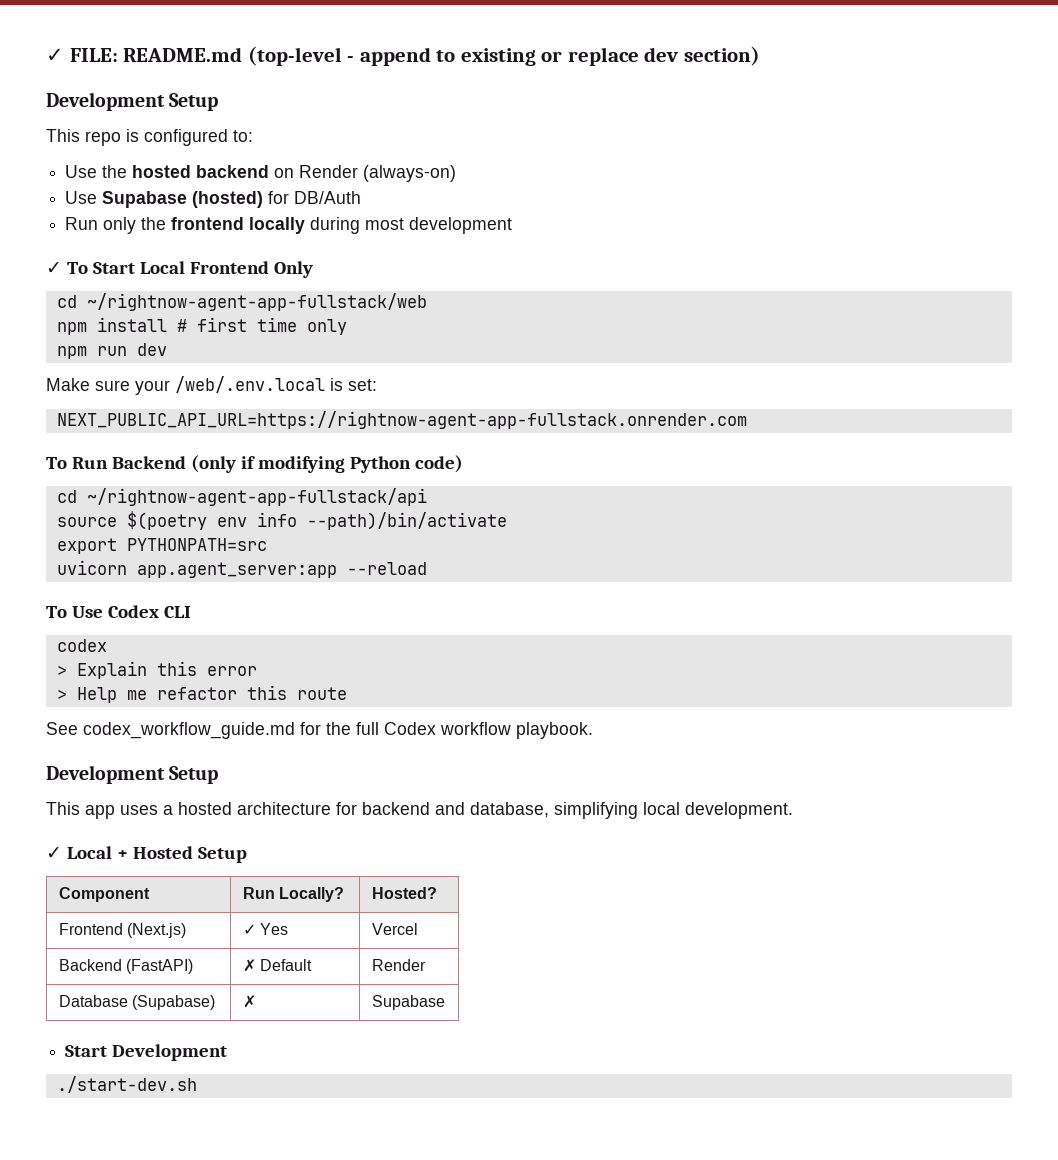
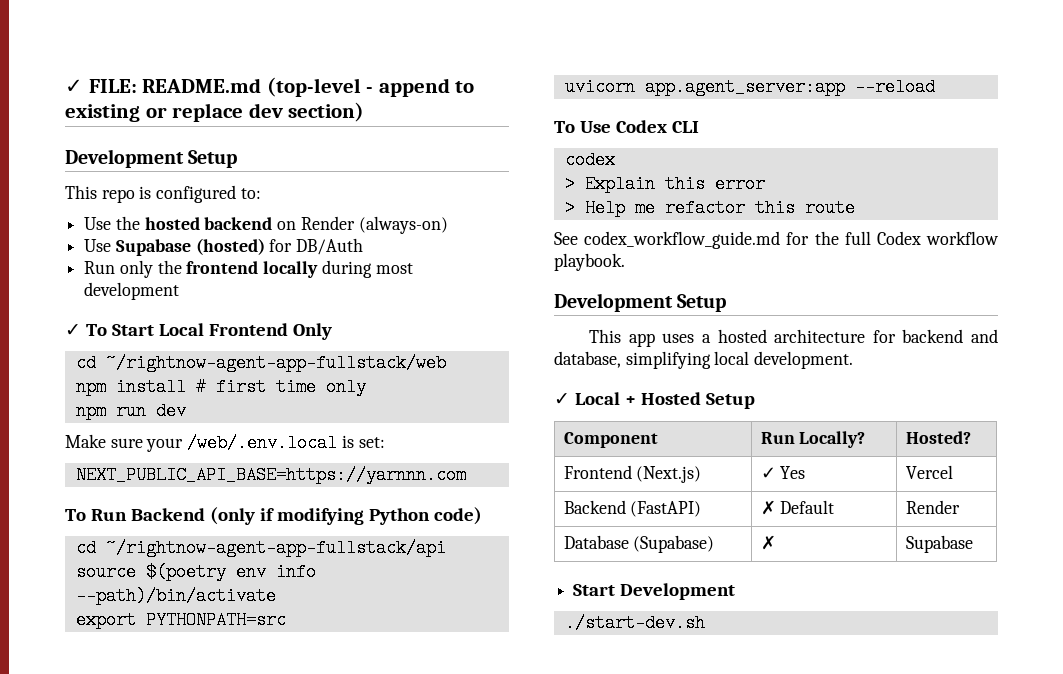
- NEXT_PUBLIC_API_URL=https://rightnow-agent-app-fullstack.onrender.com
+ NEXT_PUBLIC_API_BASE=https://yarnnn.com

